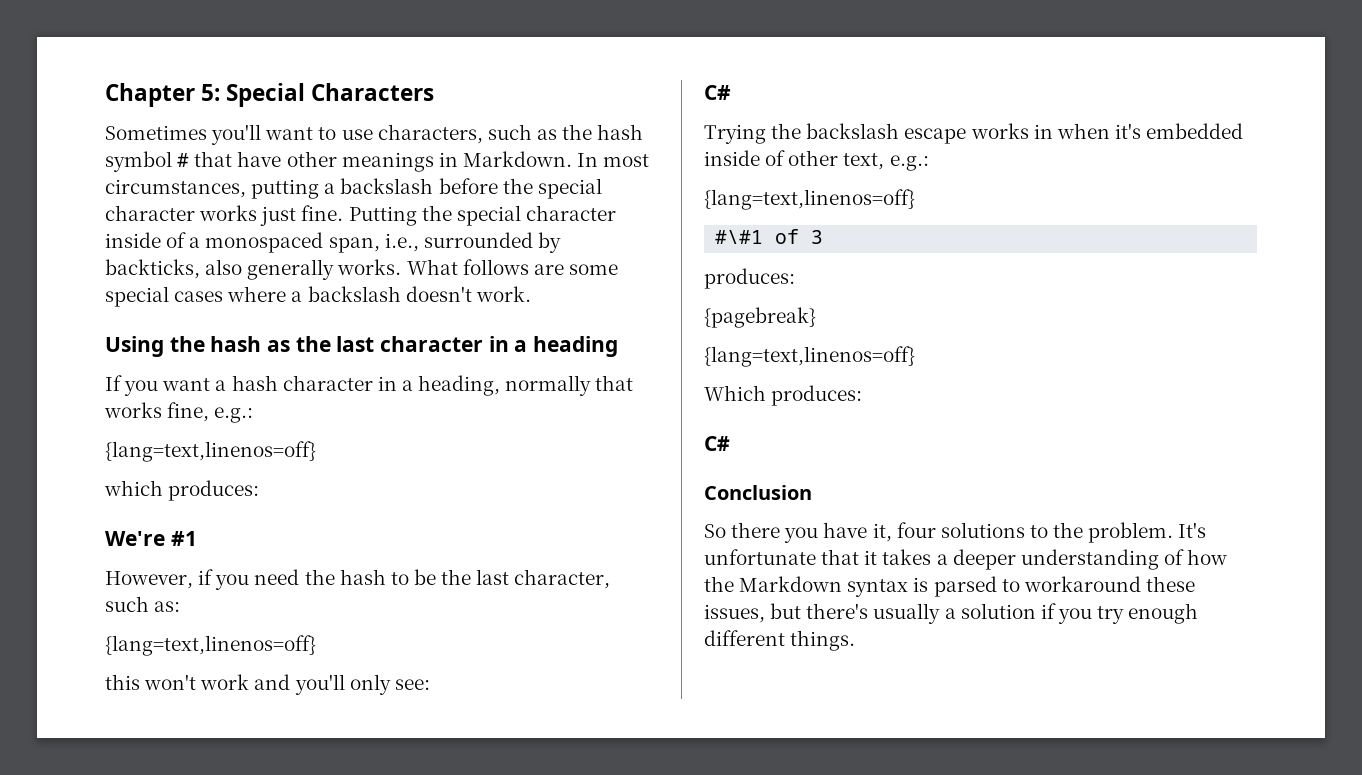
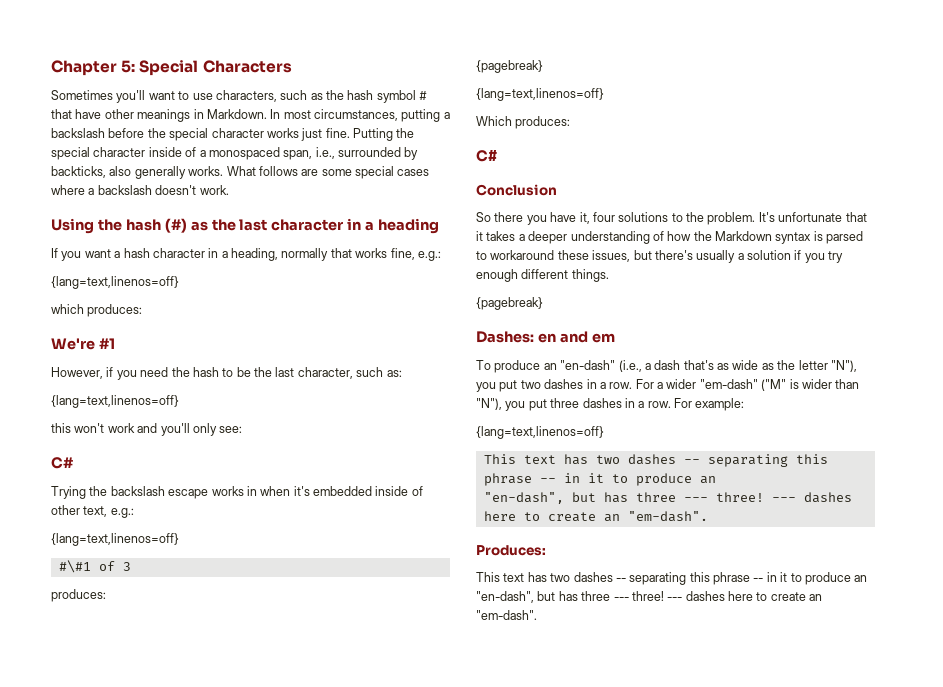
- Using the hash as the last character in a heading
+ Using the hash (#) as the last character in a heading
  It's unfortunate that it takes a deeper understanding of how the Markdown syntax is parsed to workaround these issues, but there's usually a solution if you try enough different things.
+ {pagebreak}
+ Dashes: en and em
+ To produce an "en-dash" (i.e., a dash that's as wide as the letter "N"), you put two dashes in a row. For a wider "em-dash" ("M" is wider than "N"), you put three dashes in a row. For example:
+ {lang=text,linenos=off}
+ This text has two dashes -- separating this phrase -- in it to produce an
+ "en-dash", but has three --- three! --- dashes here to create an "em-dash".
+ Produces:
+ This text has two dashes -- separating this phrase -- in it to produce an "en-dash", but has three --- three! --- dashes here to create an "em-dash".

